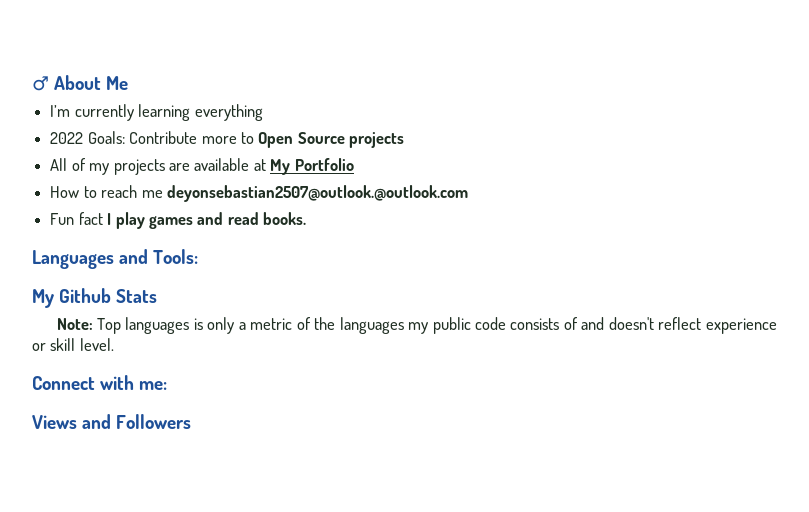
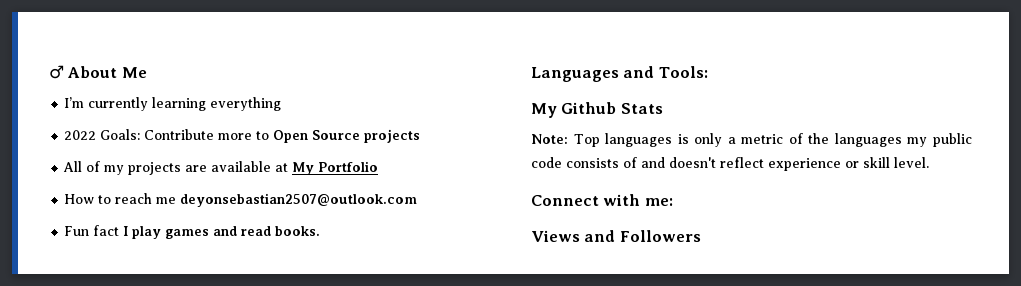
- How to reach me deyonsebastian2507@outlook.@outlook.com
+ How to reach me deyonsebastian2507@outlook.com

